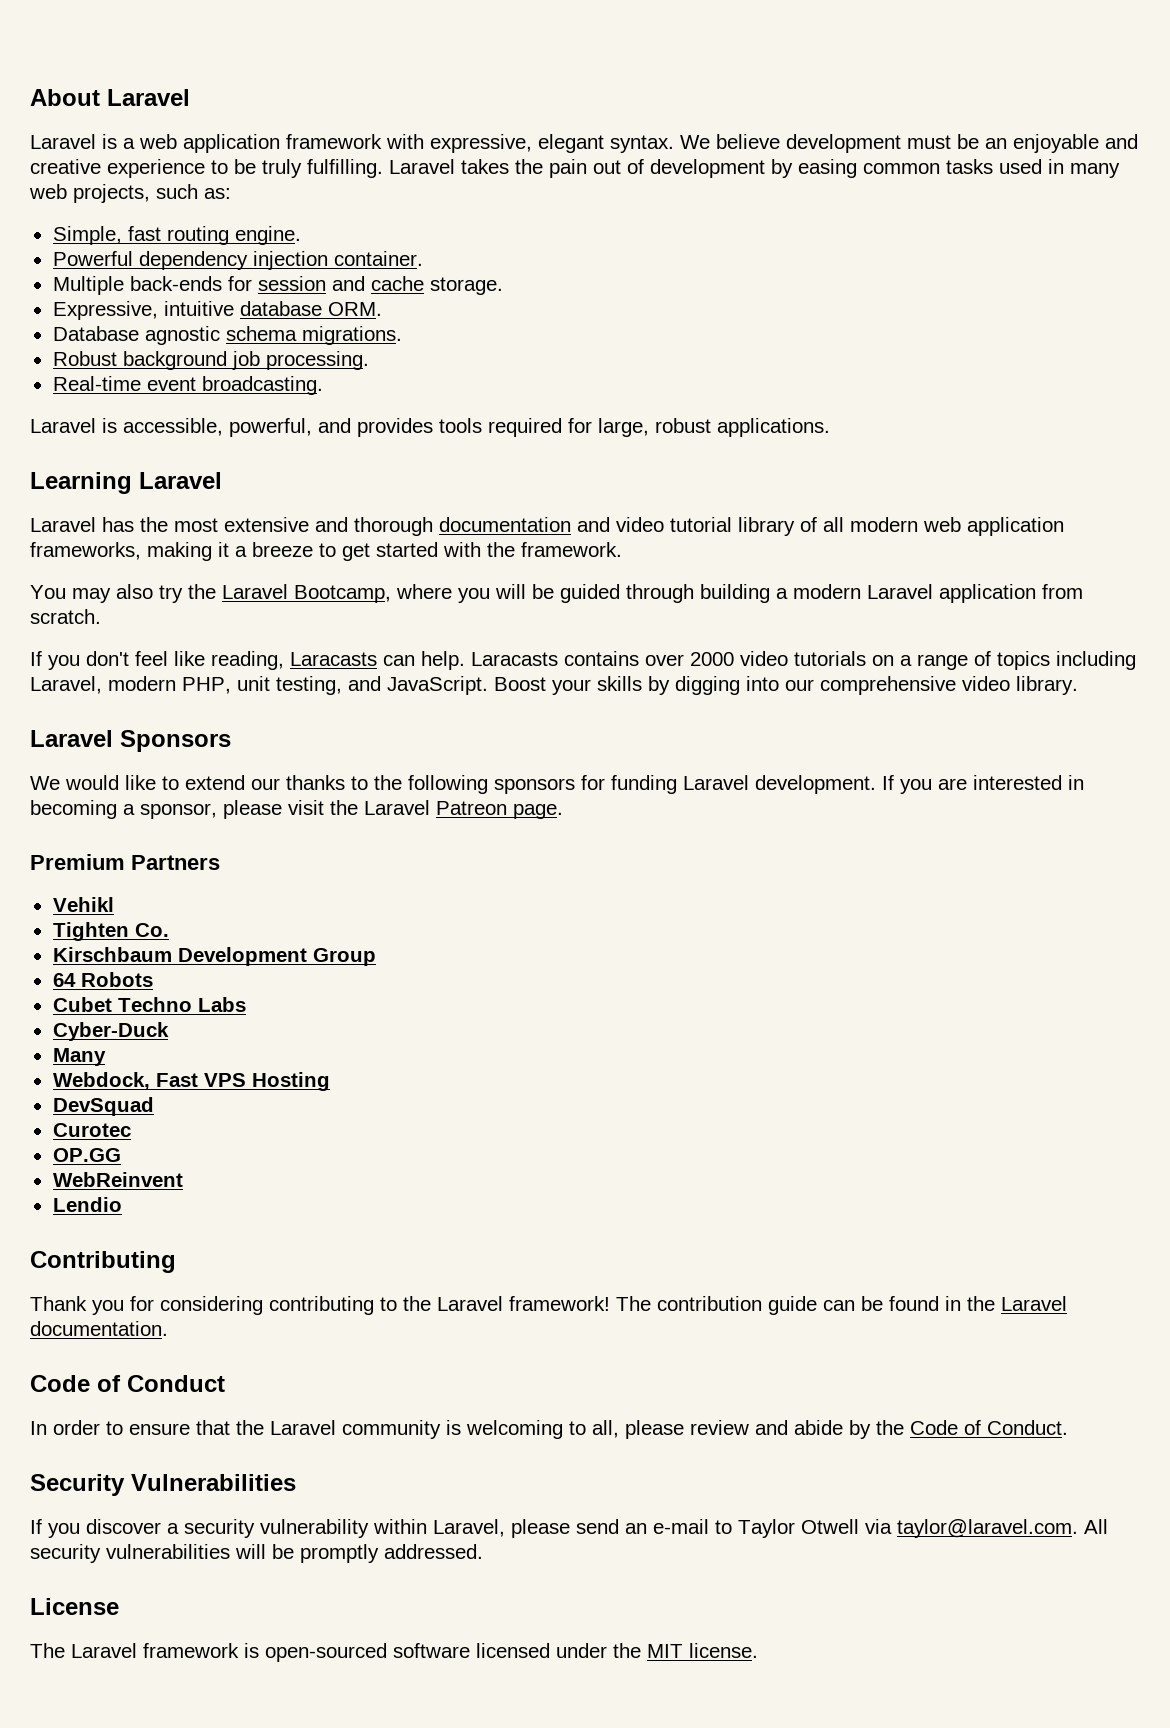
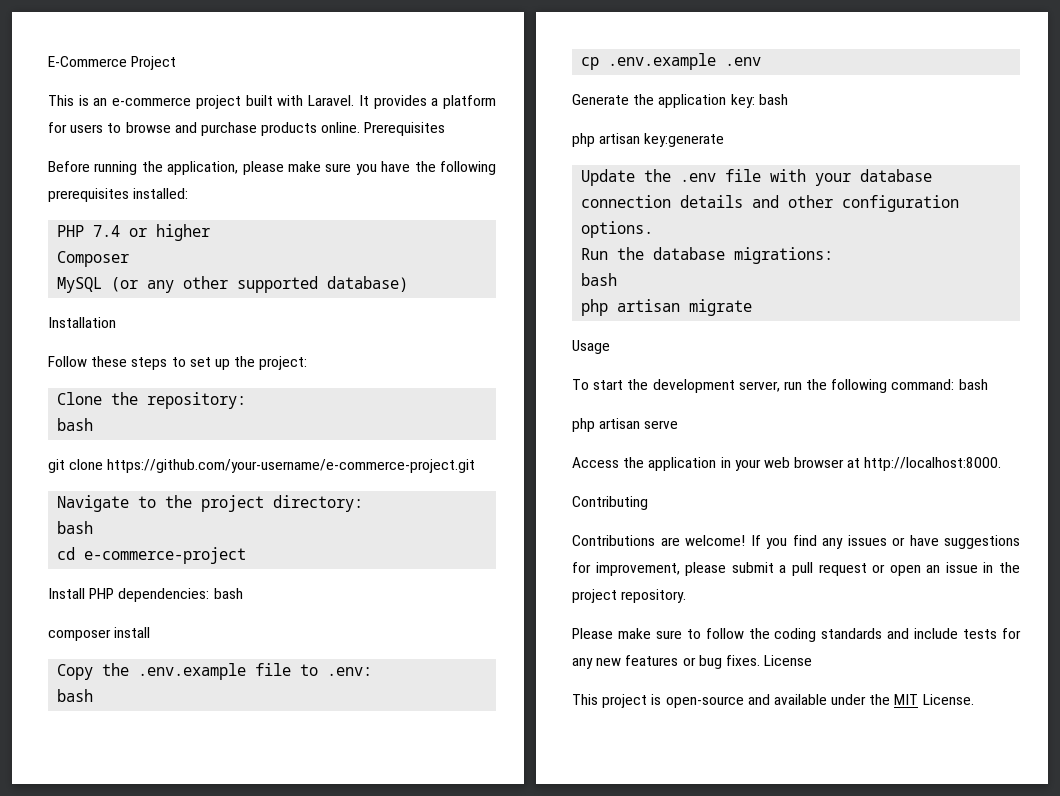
- About Laravel
- Laravel is a web application framework with expressive, elegant syntax. We believe development must be an enjoyable and creative experience to be truly fulfilling. Laravel takes the pain out of development by easing common tasks used in many web projects, such as:
- Simple, fast routing engine.
- Powerful dependency injection container.
- Multiple back-ends for session and cache storage.
- Expressive, intuitive database ORM.
- Database agnostic schema migrations.
- Robust background job processing.
- Real-time event broadcasting.
- Laravel is accessible, powerful, and provides tools required for large, robust applications.
- Learning Laravel
- Laravel has the most extensive and thorough documentation and video tutorial library of all modern web application frameworks, making it a breeze to get started with the framework.
- You may also try the Laravel Bootcamp, where you will be guided through building a modern Laravel application from scratch.
- If you don't feel like reading, Laracasts can help. Laracasts contains over 2000 video tutorials on a range of topics including Laravel, modern PHP, unit testing, and JavaScript. Boost your skills by digging into our comprehensive video library.
- Laravel Sponsors
- We would like to extend our thanks to the following sponsors for funding Laravel development. If you are interested in becoming a sponsor, please visit the Laravel Patreon page.
- Premium Partners
- Vehikl
- Tighten Co.
- Kirschbaum Development Group
- 64 Robots
- Cubet Techno Labs
- Cyber-Duck
- Many
- Webdock, Fast VPS Hosting
- DevSquad
- Curotec
- OP.GG
- WebReinvent
- Lendio
+ E-Commerce Project
+ This is an e-commerce project built with Laravel. It provides a platform for users to browse and purchase products online. Prerequisites
+ Before running the application, please make sure you have the following prerequisites installed:
+ PHP 7.4 or higher
+ Composer
+ MySQL (or any other supported database)
+ Installation
+ Follow these steps to set up the project:
+ Clone the repository:
+ bash
+ git clone https://github.com/your-username/e-commerce-project.git
+ Navigate to the project directory:
+ bash
+ cd e-commerce-project
+ Install PHP dependencies: bash
+ composer install
+ Copy the .env.example file to .env:
+ bash
+ cp .env.example .env
+ Generate the application key: bash
+ php artisan key:generate
+ Update the .env file with your database connection details and other configuration options.
+ Run the database migrations:
+ bash
+ php artisan migrate
+ Usage
+ To start the development server, run the following command: bash
+ php artisan serve
+ Access the application in your web browser at http://localhost:8000.
  Contributing
- Thank you for considering contributing to the Laravel framework! The contribution guide can be found in the Laravel documentation.
- Code of Conduct
- In order to ensure that the Laravel community is welcoming to all, please review and abide by the Code of Conduct.
- Security Vulnerabilities
- If you discover a security vulnerability within Laravel, please send an e-mail to Taylor Otwell via taylor@laravel.com. All security vulnerabilities will be promptly addressed.
- License
- The Laravel framework is open-sourced software licensed under the MIT license.
+ Contributions are welcome! If you find any issues or have suggestions for improvement, please submit a pull request or open an issue in the project repository.
+ Please make sure to follow the coding standards and include tests for any new features or bug fixes. License
+ This project is open-source and available under the MIT License.

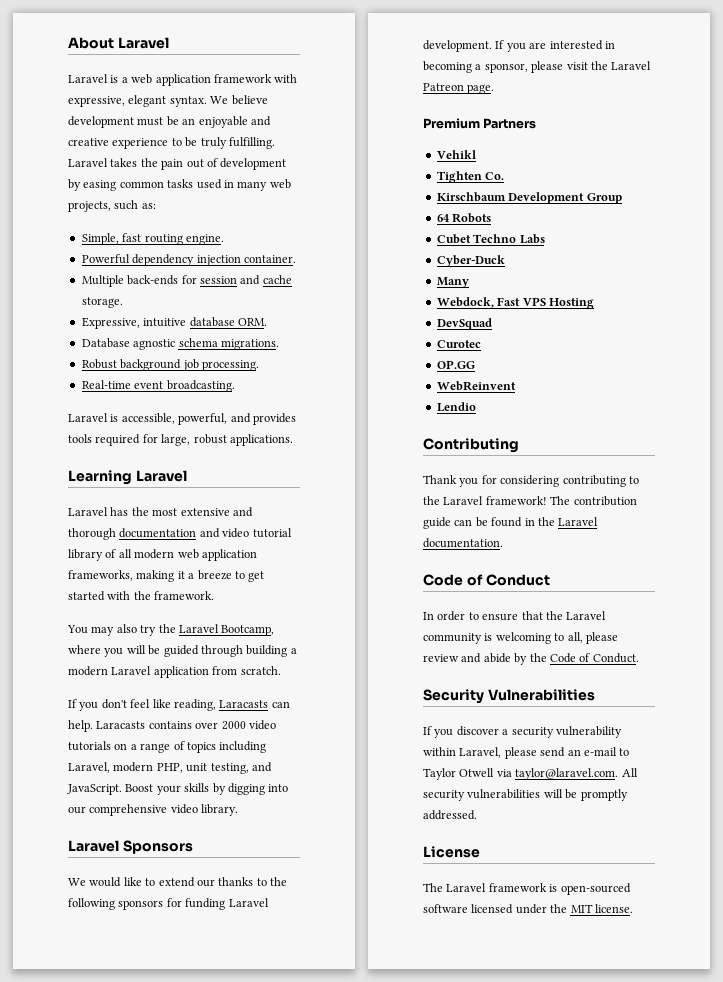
- E-Commerce Project
- This is an e-commerce project built with Laravel. It provides a platform for users to browse and purchase products online. Prerequisites
- Before running the application, please make sure you have the following prerequisites installed:
- PHP 7.4 or higher
- Composer
- MySQL (or any other supported database)
- Installation
- Follow these steps to set up the project:
- Clone the repository:
- bash
- git clone https://github.com/your-username/e-commerce-project.git
- Navigate to the project directory:
- bash
- cd e-commerce-project
- Install PHP dependencies: bash
- composer install
- Copy the .env.example file to .env:
- bash
- cp .env.example .env
- Generate the application key: bash
- php artisan key:generate
- Update the .env file with your database connection details and other configuration options.
- Run the database migrations:
- bash
- php artisan migrate
- Usage
- To start the development server, run the following command: bash
- php artisan serve
- Access the application in your web browser at http://localhost:8000.
+ About Laravel
+ Laravel is a web application framework with expressive, elegant syntax. We believe development must be an enjoyable and creative experience to be truly fulfilling. Laravel takes the pain out of development by easing common tasks used in many web projects, such as:
+ Simple, fast routing engine.
+ Powerful dependency injection container.
+ Multiple back-ends for session and cache storage.
+ Expressive, intuitive database ORM.
+ Database agnostic schema migrations.
+ Robust background job processing.
+ Real-time event broadcasting.
+ Laravel is accessible, powerful, and provides tools required for large, robust applications.
+ Learning Laravel
+ Laravel has the most extensive and thorough documentation and video tutorial library of all modern web application frameworks, making it a breeze to get started with the framework.
+ You may also try the Laravel Bootcamp, where you will be guided through building a modern Laravel application from scratch.
+ If you don't feel like reading, Laracasts can help. Laracasts contains over 2000 video tutorials on a range of topics including Laravel, modern PHP, unit testing, and JavaScript. Boost your skills by digging into our comprehensive video library.
+ Laravel Sponsors
+ We would like to extend our thanks to the following sponsors for funding Laravel development. If you are interested in becoming a sponsor, please visit the Laravel Patreon page.
+ Premium Partners
+ Vehikl
+ Tighten Co.
+ Kirschbaum Development Group
+ 64 Robots
+ Cubet Techno Labs
+ Cyber-Duck
+ Many
+ Webdock, Fast VPS Hosting
+ DevSquad
+ Curotec
+ OP.GG
+ WebReinvent
+ Lendio
  Contributing
- Contributions are welcome! If you find any issues or have suggestions for improvement, please submit a pull request or open an issue in the project repository.
- Please make sure to follow the coding standards and include tests for any new features or bug fixes. License
- This project is open-source and available under the MIT License.
+ Thank you for considering contributing to the Laravel framework! The contribution guide can be found in the Laravel documentation.
+ Code of Conduct
+ In order to ensure that the Laravel community is welcoming to all, please review and abide by the Code of Conduct.
+ Security Vulnerabilities
+ If you discover a security vulnerability within Laravel, please send an e-mail to Taylor Otwell via taylor@laravel.com. All security vulnerabilities will be promptly addressed.
+ License
+ The Laravel framework is open-sourced software licensed under the MIT license.

